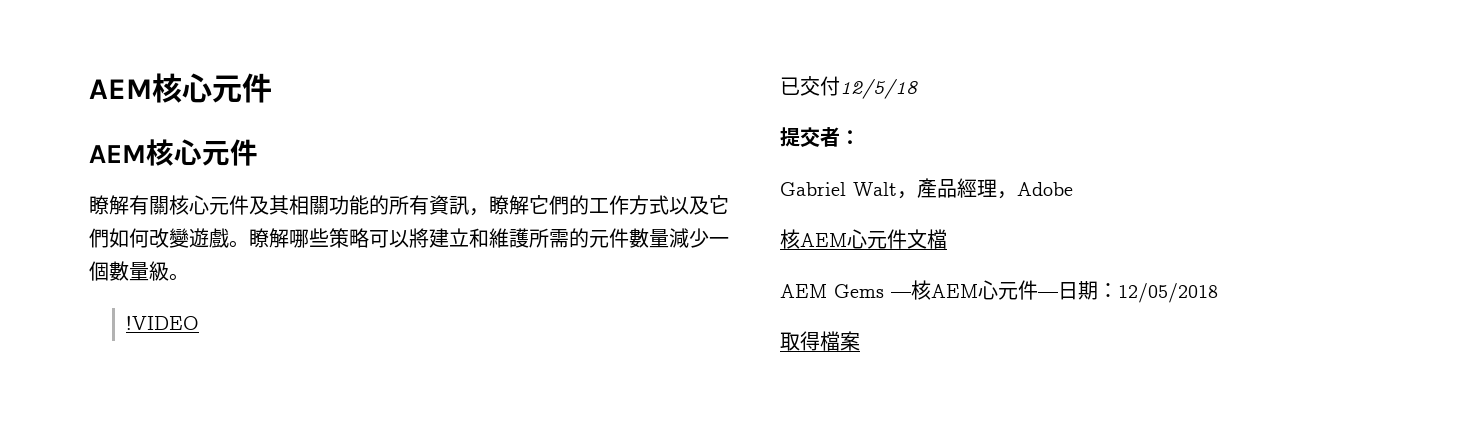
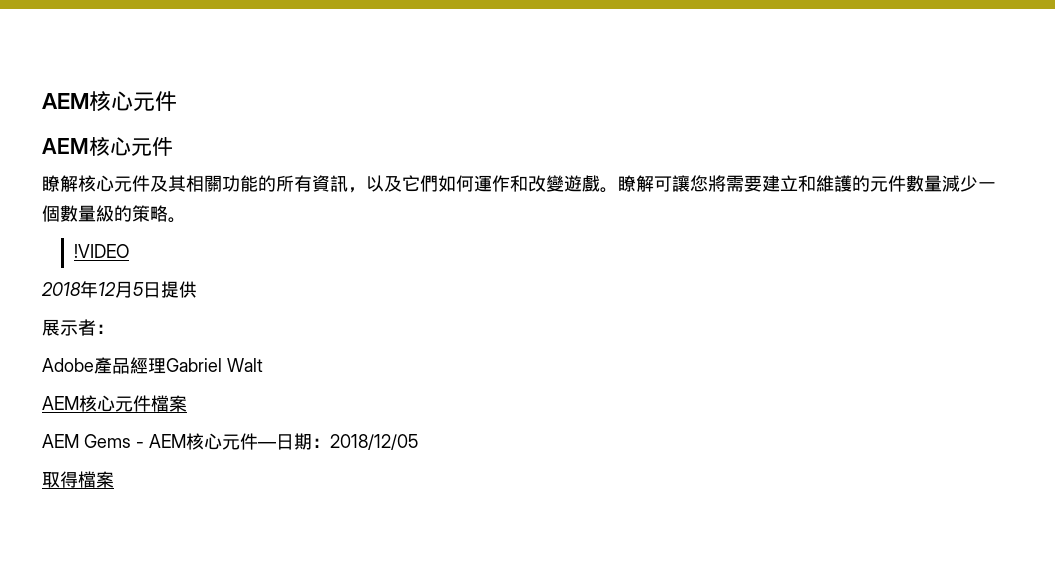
- 瞭解有關核心元件及其相關功能的所有資訊，瞭解它們的工作方式以及它們如何改變遊戲。
+ 瞭解核心元件及其相關功能的所有資訊，以及它們如何運作和改變遊戲。
- 瞭解哪些策略可以將建立和維護所需的元件數量減少一個數量級。
+ 瞭解可讓您將需要建立和維護的元件數量減少一個數量級的策略。
- 已交付12/5/18
- 提交者：
- Gabriel Walt，產品經理，Adobe
- 核AEM心元件文檔
+ 2018年12月5日提供
+ 展示者：
+ Adobe產品經理Gabriel Walt
+ AEM核心元件檔案
- AEM Gems —核AEM心元件—日期：12/05/2018
+ AEM Gems - AEM核心元件—日期：2018/12/05

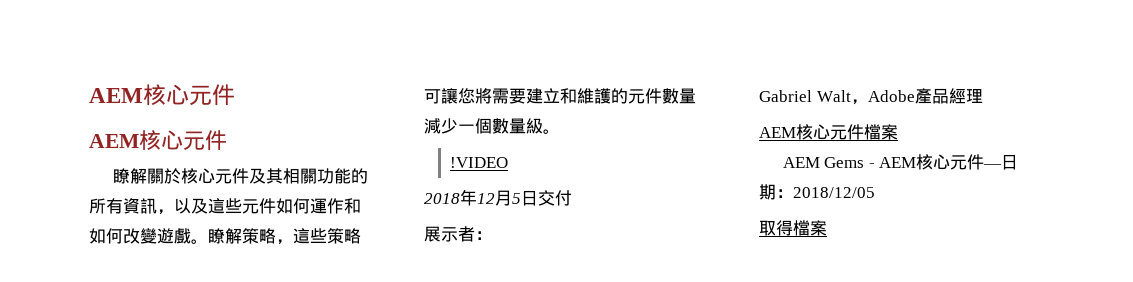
- 瞭解核心元件及其相關功能的所有資訊，以及它們如何運作和改變遊戲。
+ 瞭解關於核心元件及其相關功能的所有資訊，以及這些元件如何運作和如何改變遊戲。
- 瞭解可讓您將需要建立和維護的元件數量減少一個數量級的策略。
+ 瞭解策略，這些策略可讓您將需要建立和維護的元件數量減少一個數量級。
- 2018年12月5日提供
+ 2018年12月5日交付
- Adobe產品經理Gabriel Walt
+ Gabriel Walt，Adobe產品經理

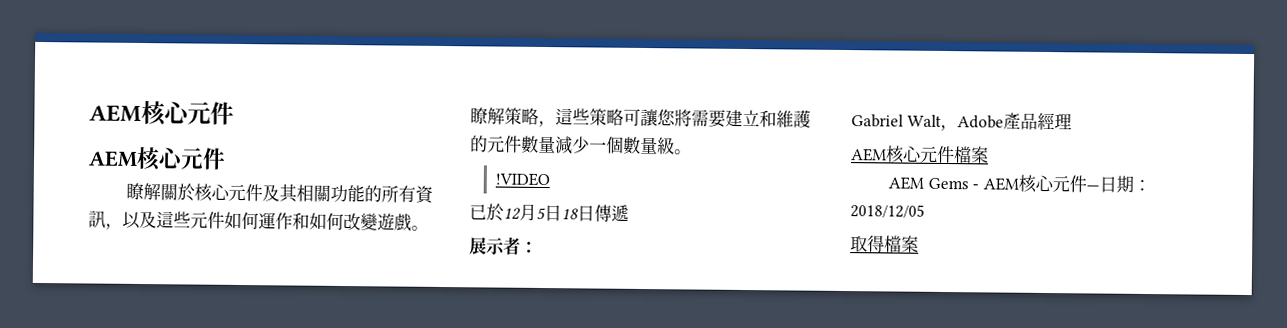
- 2018年12月5日交付
+ 已於12月5日18日傳遞

